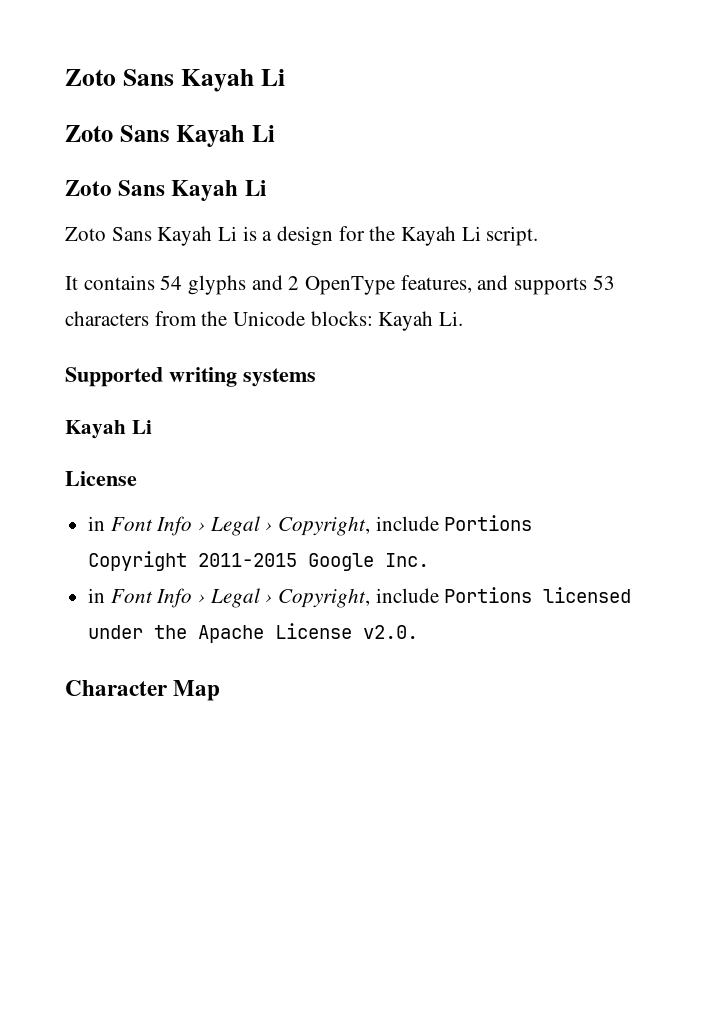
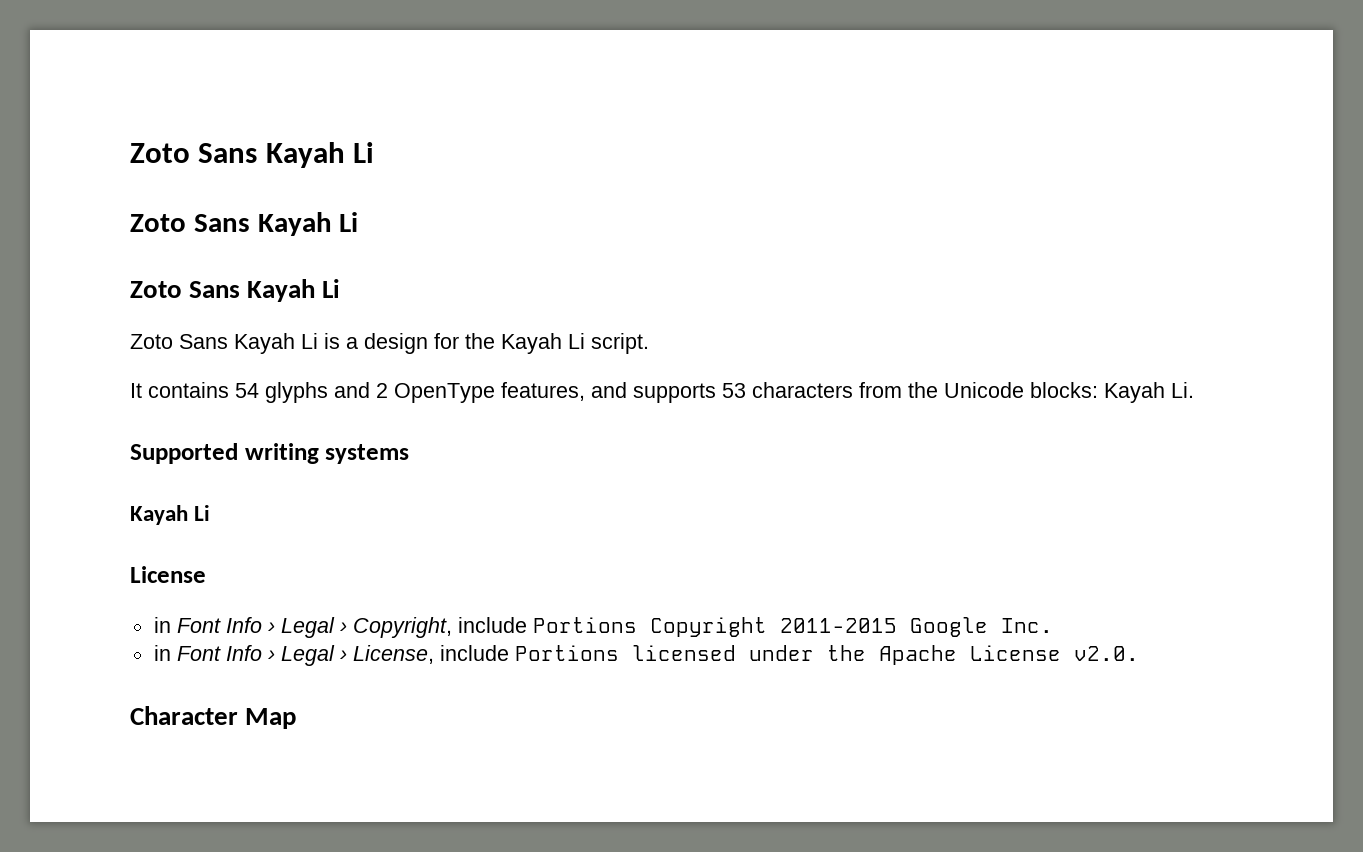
- in Font Info › Legal › Copyright, include Portions licensed under the Apache License v2.0.
+ in Font Info › Legal › License, include Portions licensed under the Apache License v2.0.

